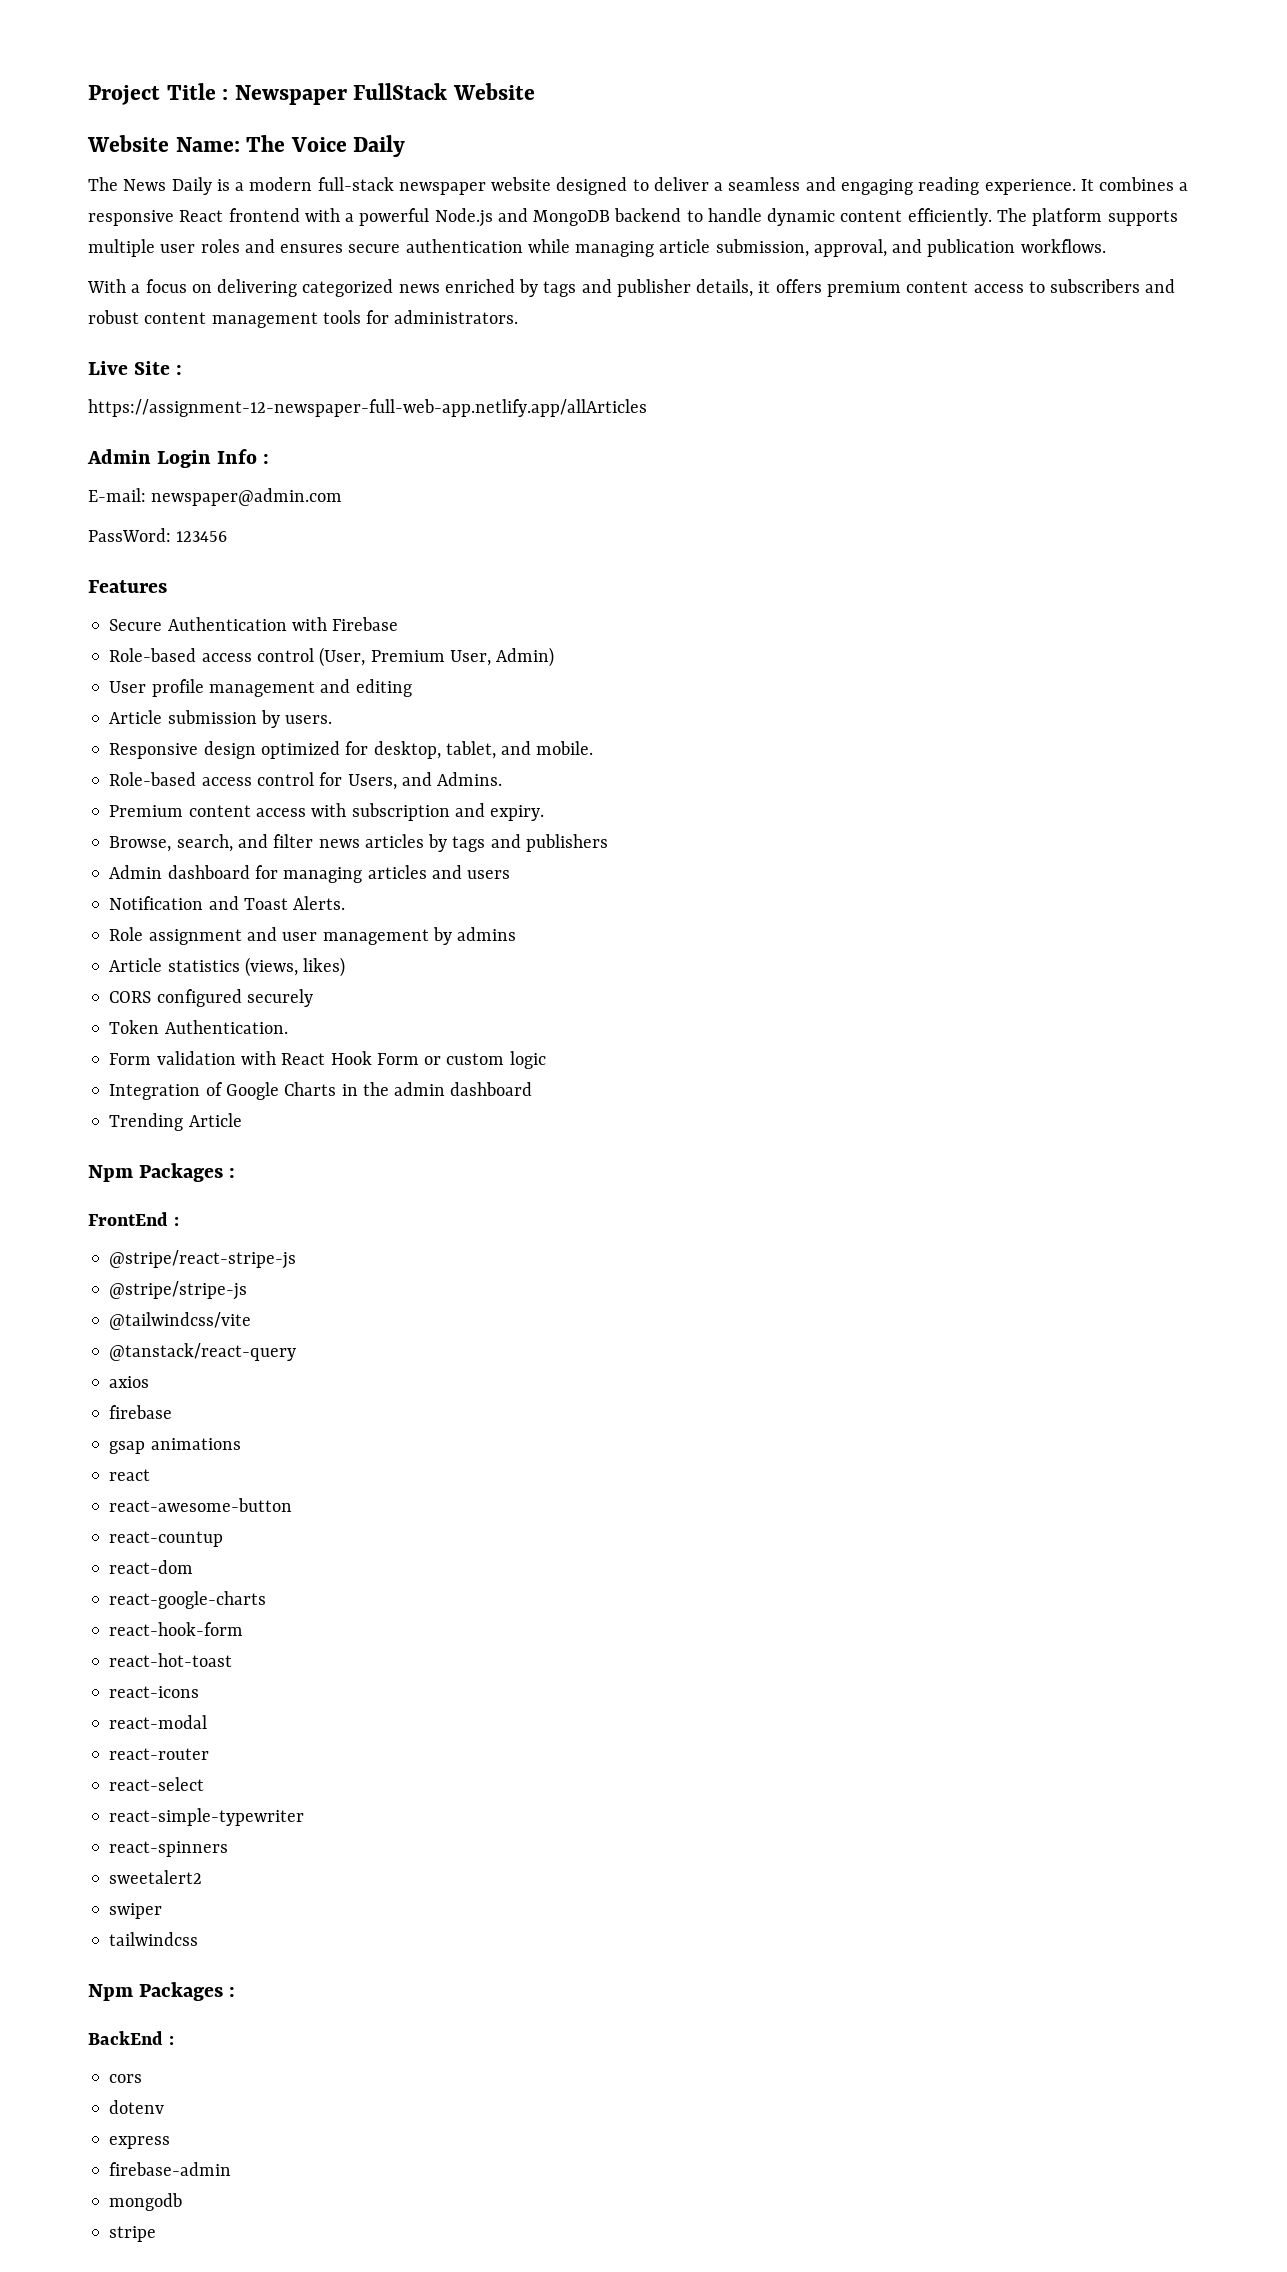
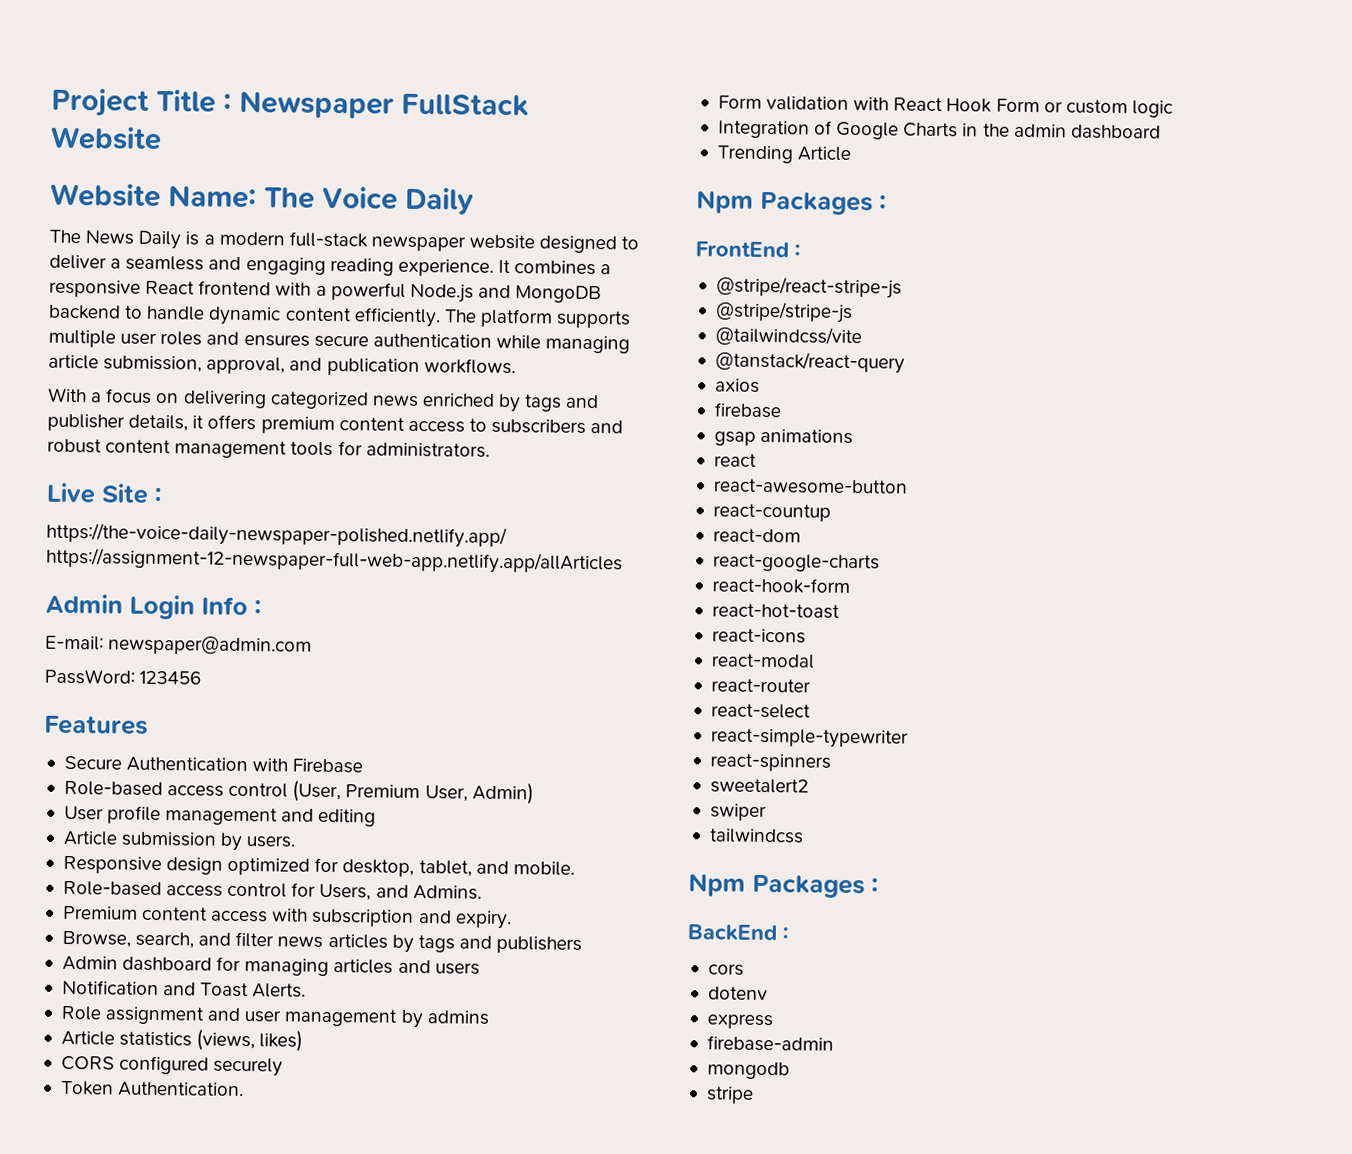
- https://assignment-12-newspaper-full-web-app.netlify.app/allArticles
+ https://the-voice-daily-newspaper-polished.netlify.app/ https://assignment-12-newspaper-full-web-app.netlify.app/allArticles

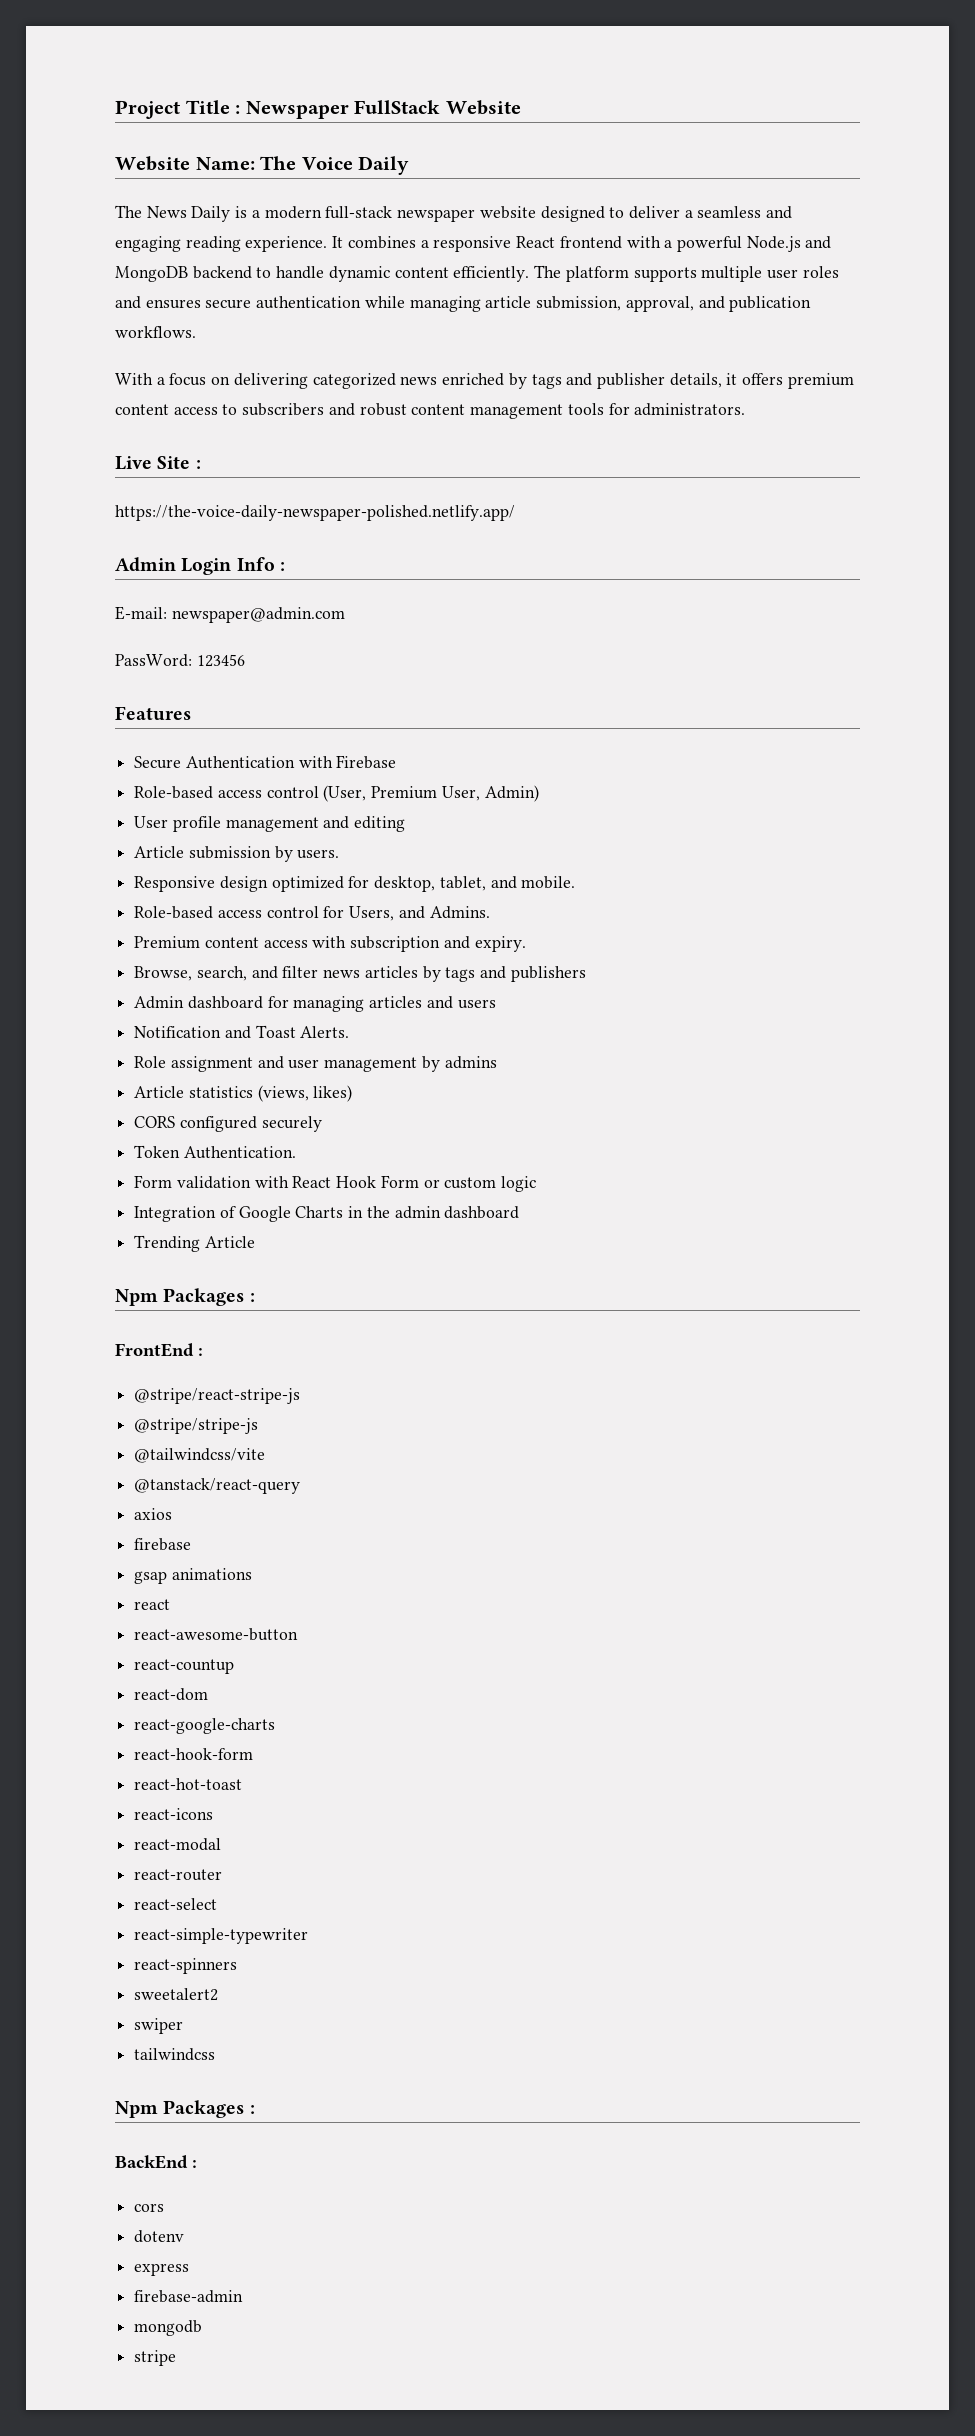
- https://the-voice-daily-newspaper-polished.netlify.app/ https://assignment-12-newspaper-full-web-app.netlify.app/allArticles
+ https://the-voice-daily-newspaper-polished.netlify.app/

